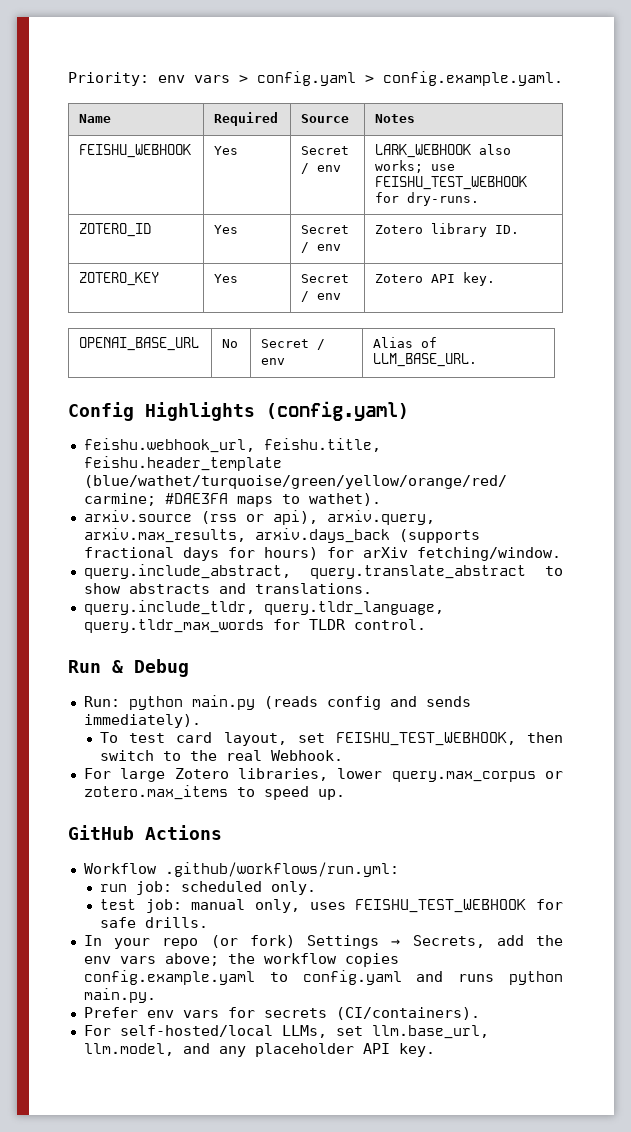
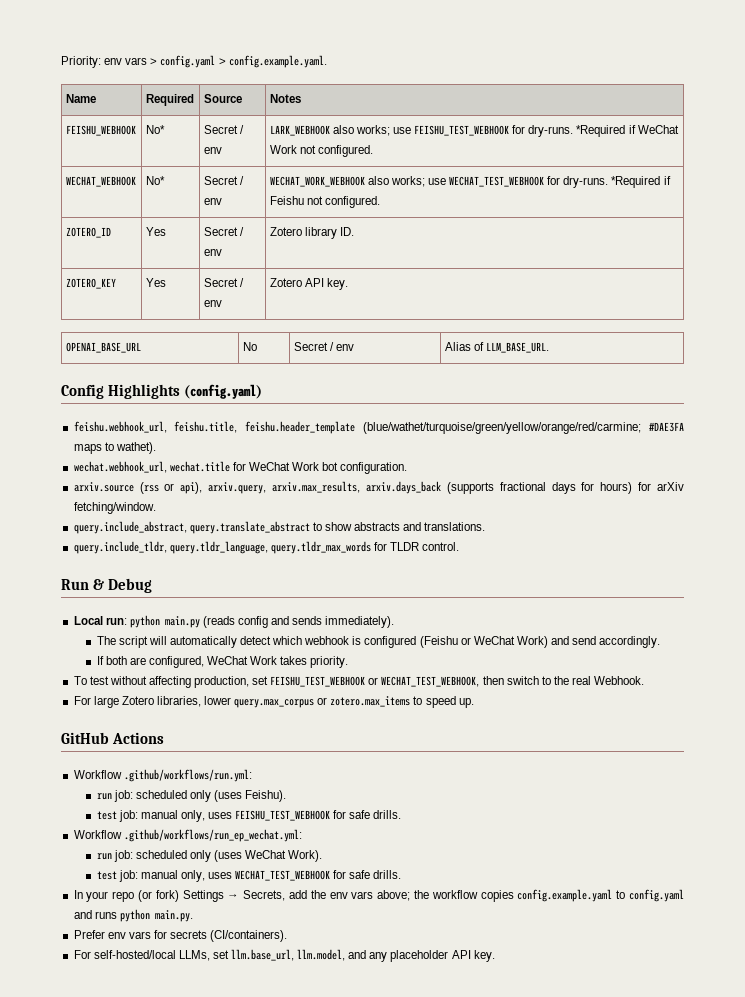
- FEISHU_WEBHOOK | Yes | Secret / env | LARK_WEBHOOK also works; use FEISHU_TEST_WEBHOOK for dry-runs.
+ FEISHU_WEBHOOK | No* | Secret / env | LARK_WEBHOOK also works; use FEISHU_TEST_WEBHOOK for dry-runs. *Required if WeChat Work not configured.
+ WECHAT_WEBHOOK | No* | Secret / env | WECHAT_WORK_WEBHOOK also works; use WECHAT_TEST_WEBHOOK for dry-runs. *Required if Feishu not configured.
+ wechat.webhook_url, wechat.title for WeChat Work bot configuration.
- Run: python main.py (reads config and sends immediately).
+ Local run: python main.py (reads config and sends immediately).
- To test card layout, set FEISHU_TEST_WEBHOOK, then switch to the real Webhook.
+ The script will automatically detect which webhook is configured (Feishu or WeChat Work) and send accordingly.
+ If both are configured, WeChat Work takes priority.
+ To test without affecting production, set FEISHU_TEST_WEBHOOK or WECHAT_TEST_WEBHOOK, then switch to the real Webhook.
- run job: scheduled only.
+ run job: scheduled only (uses Feishu).
+ Workflow .github/workflows/run_ep_wechat.yml:
+ run job: scheduled only (uses WeChat Work).
+ test job: manual only, uses WECHAT_TEST_WEBHOOK for safe drills.

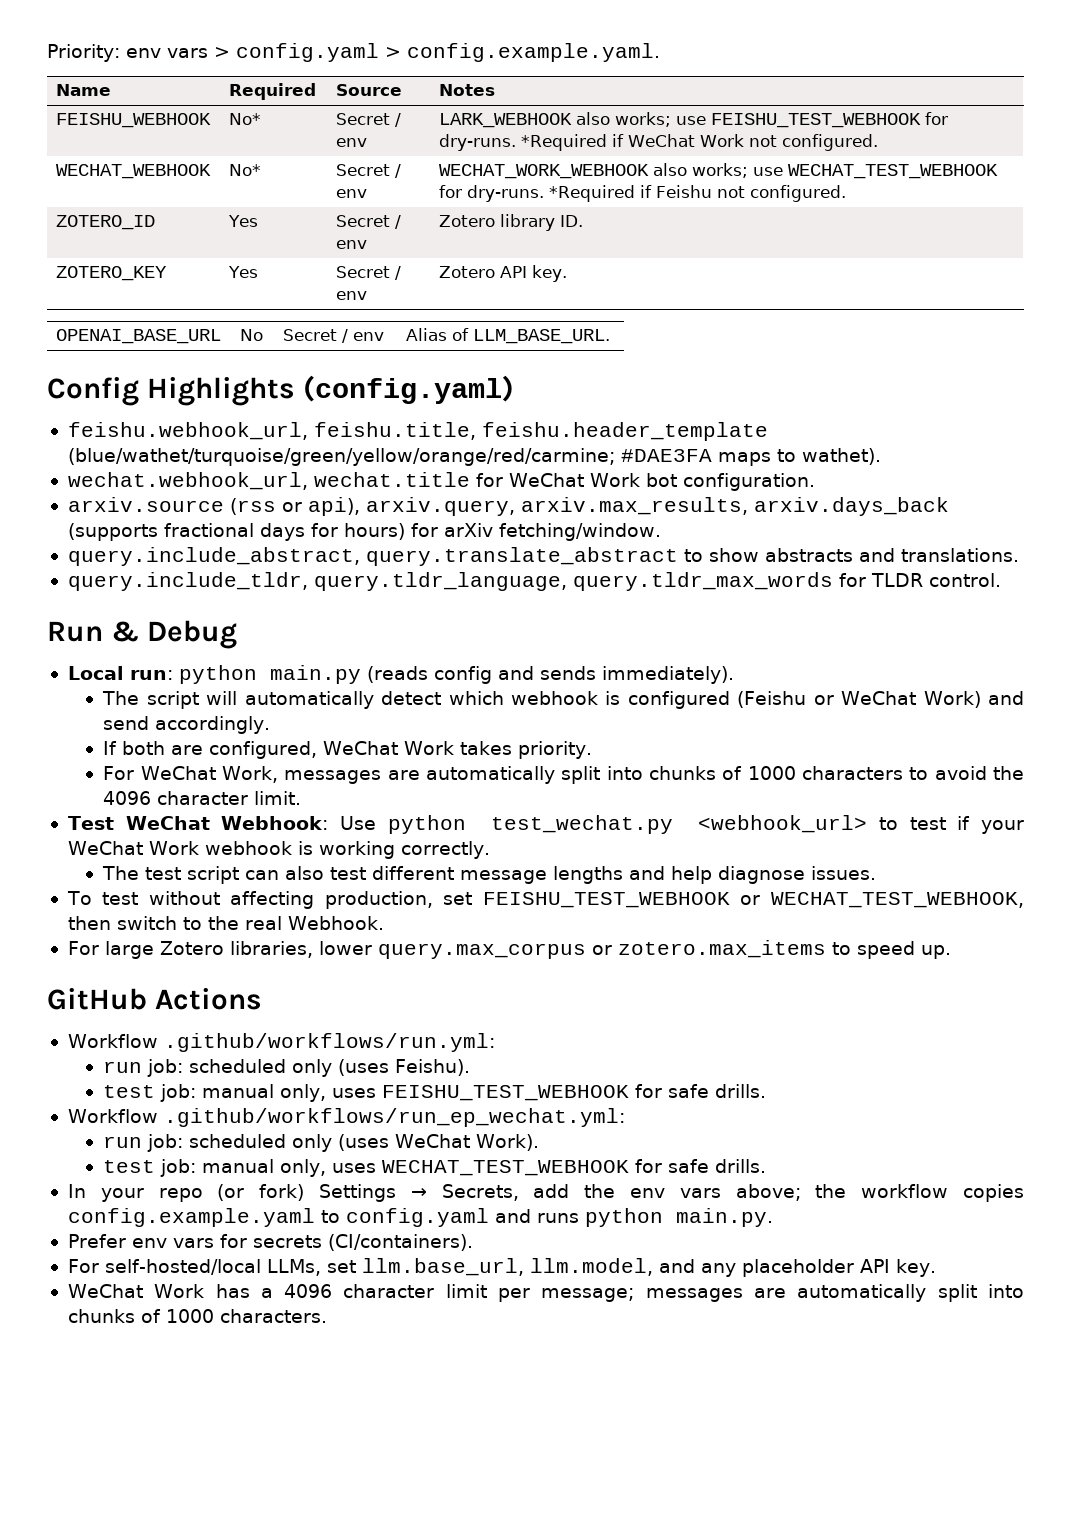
+ For WeChat Work, messages are automatically split into chunks of 1000 characters to avoid the 4096 character limit.
+ Test WeChat Webhook: Use python test_wechat.py <webhook_url> to test if your WeChat Work webhook is working correctly.
+ The test script can also test different message lengths and help diagnose issues.
+ WeChat Work has a 4096 character limit per message; messages are automatically split into chunks of 1000 characters.

